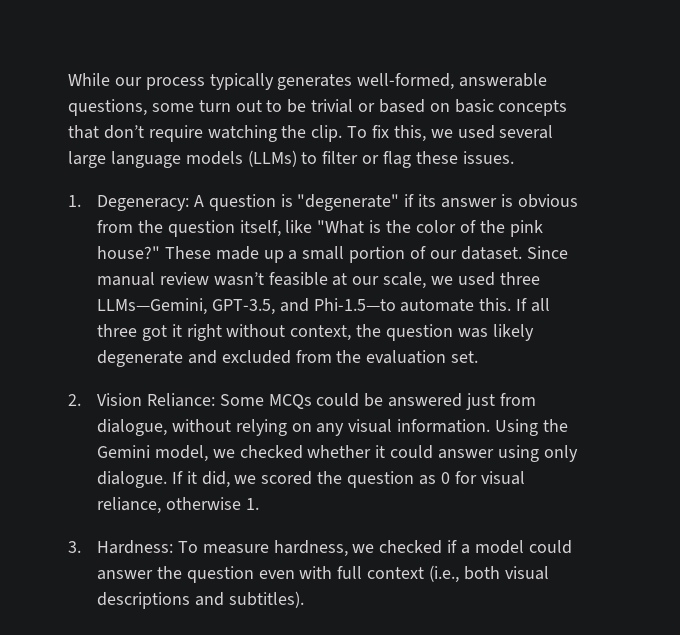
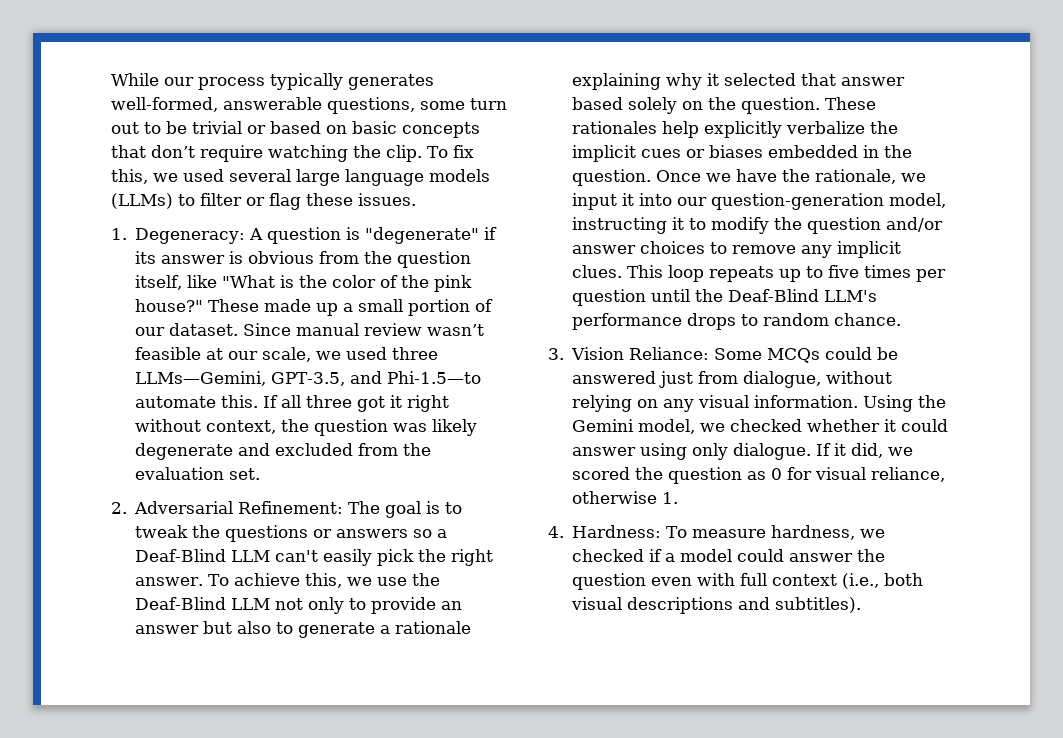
- 2. Vision Reliance: Some MCQs could be answered just from dialogue, without relying on any visual information.
+ 2. Adversarial Refinement: The goal is to tweak the questions or answers so a Deaf-Blind LLM can't easily pick the right answer. To achieve this, we use the Deaf-Blind LLM not only to provide an answer but also to generate a rationale explaining why it selected that answer based solely on the question. These rationales help explicitly verbalize the implicit cues or biases embedded in the question. Once we have the rationale, we input it into our question-generation model, instructing it to modify the question and/or answer choices to remove any implicit clues. This loop repeats up to five times per question until the Deaf-Blind LLM's performance drops to random chance.
+ 3. Vision Reliance: Some MCQs could be answered just from dialogue, without relying on any visual information.
- 3. Hardness: To measure hardness, we checked if a model could answer the question even with full context (i.e., both visual descriptions and subtitles).
+ 4. Hardness: To measure hardness, we checked if a model could answer the question even with full context (i.e., both visual descriptions and subtitles).

